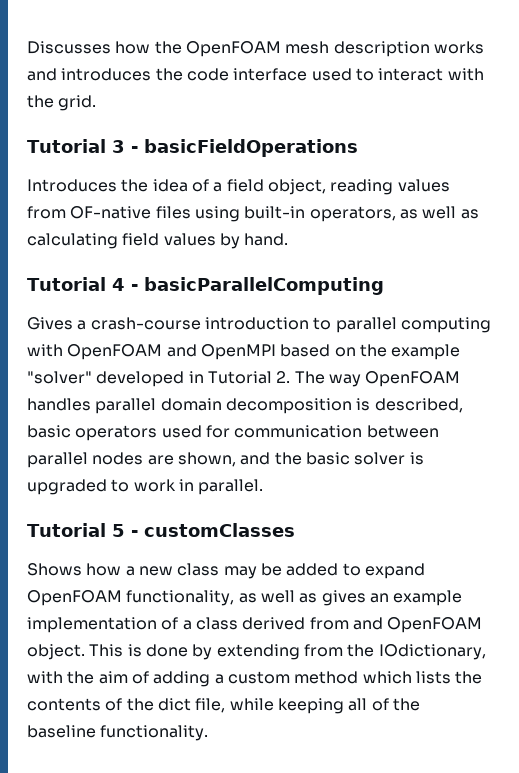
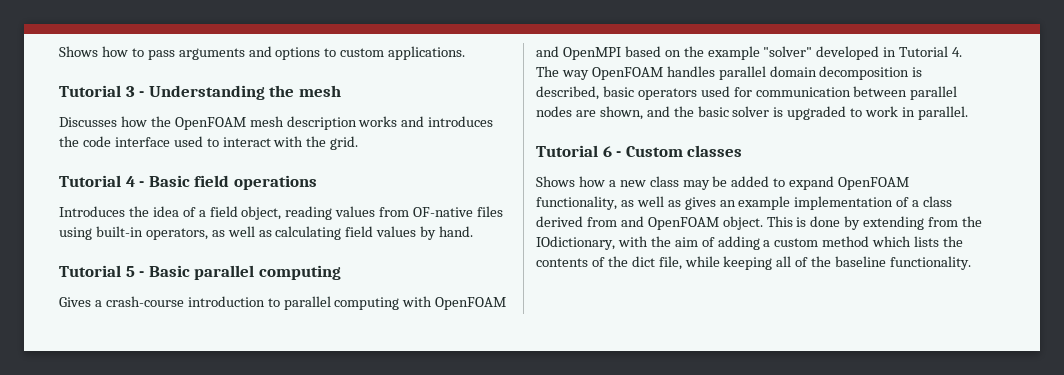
+ Shows how to pass arguments and options to custom applications.
+ Tutorial 3 - Understanding the mesh
- Tutorial 3 - basicFieldOperations
+ Tutorial 4 - Basic field operations
- Tutorial 4 - basicParallelComputing
+ Tutorial 5 - Basic parallel computing
- Gives a crash-course introduction to parallel computing with OpenFOAM and OpenMPI based on the example "solver" developed in Tutorial 2. The way OpenFOAM handles parallel domain decomposition is described, basic operators used for communication between parallel nodes are shown, and the basic solver is upgraded to work in parallel.
+ Gives a crash-course introduction to parallel computing with OpenFOAM and OpenMPI based on the example "solver" developed in Tutorial 4. The way OpenFOAM handles parallel domain decomposition is described, basic operators used for communication between parallel nodes are shown, and the basic solver is upgraded to work in parallel.
- Tutorial 5 - customClasses
+ Tutorial 6 - Custom classes

